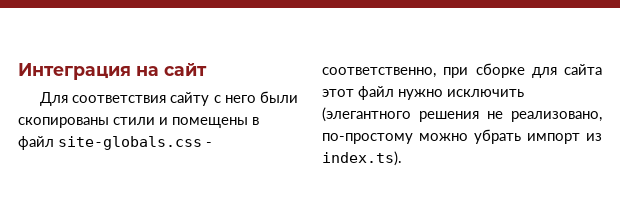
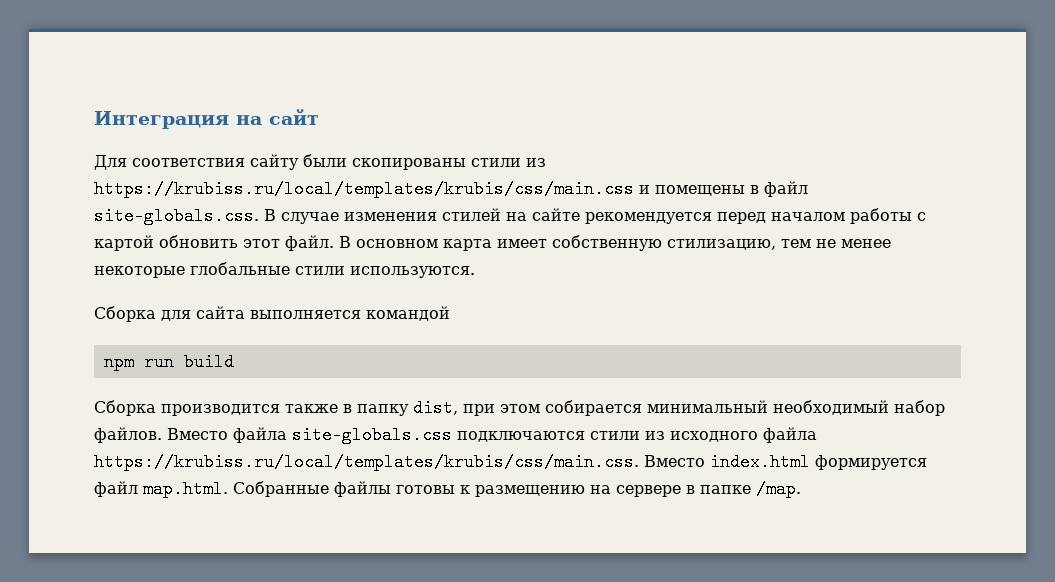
- Для соответствия сайту с него были скопированы стили и помещены в файл site-globals.css - соответственно, при сборке для сайта этот файл нужно исключить (элегантного решения не реализовано, по-простому можно убрать импорт из index.ts).
+ Для соответствия сайту были скопированы стили из https://krubiss.ru/local/templates/krubis/css/main.css и помещены в файл site-globals.css. В случае изменения стилей на сайте рекомендуется перед началом работы с картой обновить этот файл. В основном карта имеет собственную стилизацию, тем не менее некоторые глобальные стили используются.
+ Сборка для сайта выполняется командой
+ npm run build
+ Сборка производится также в папку dist, при этом собирается минимальный необходимый набор файлов. Вместо файла site-globals.css подключаются стили из исходного файла https://krubiss.ru/local/templates/krubis/css/main.css. Вместо index.html формируется файл map.html. Собранные файлы готовы к размещению на сервере в папке /map.

